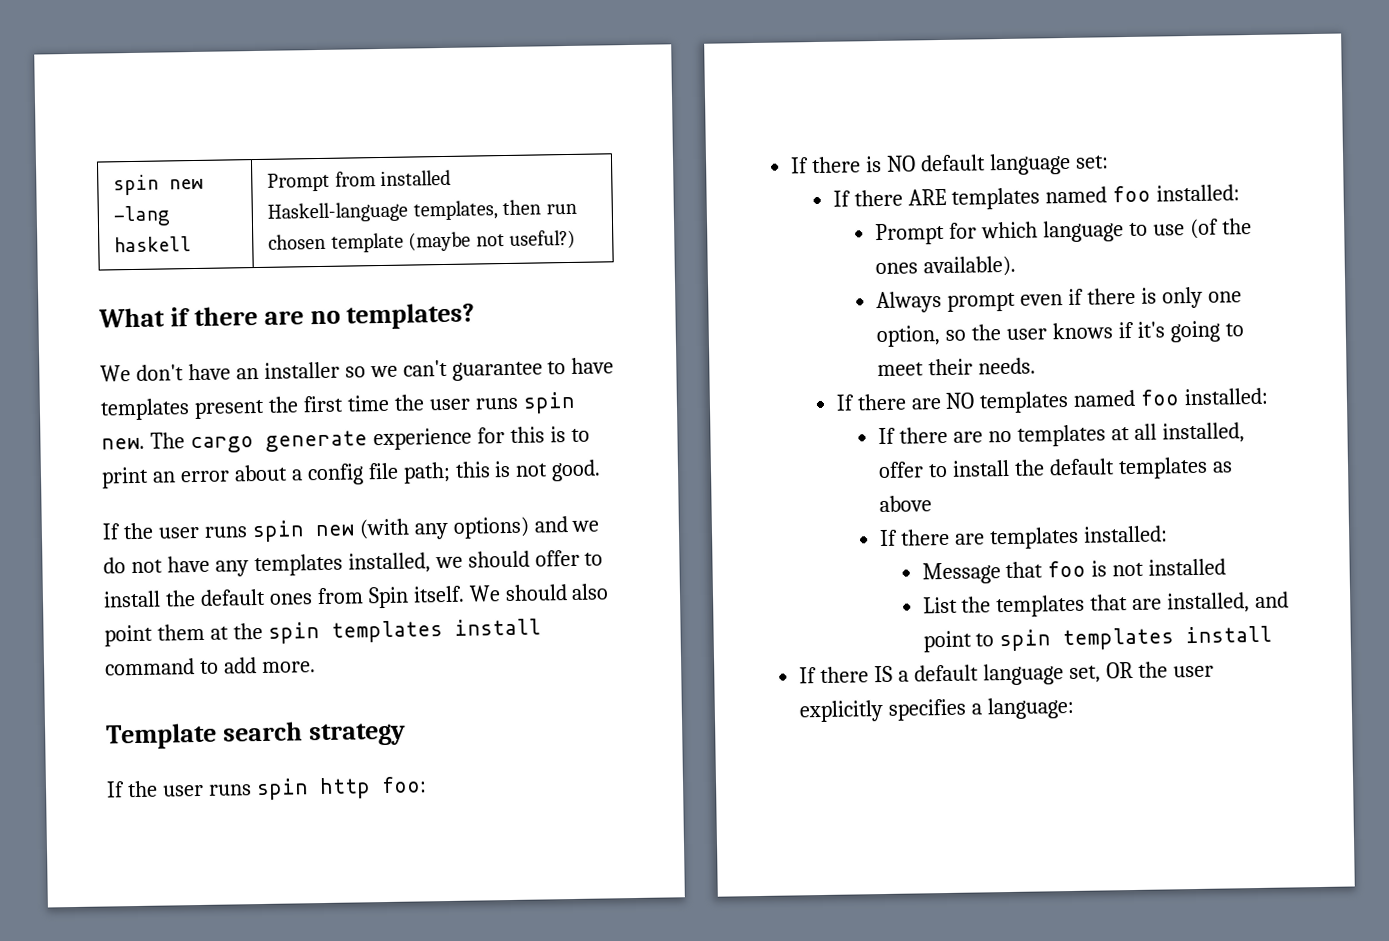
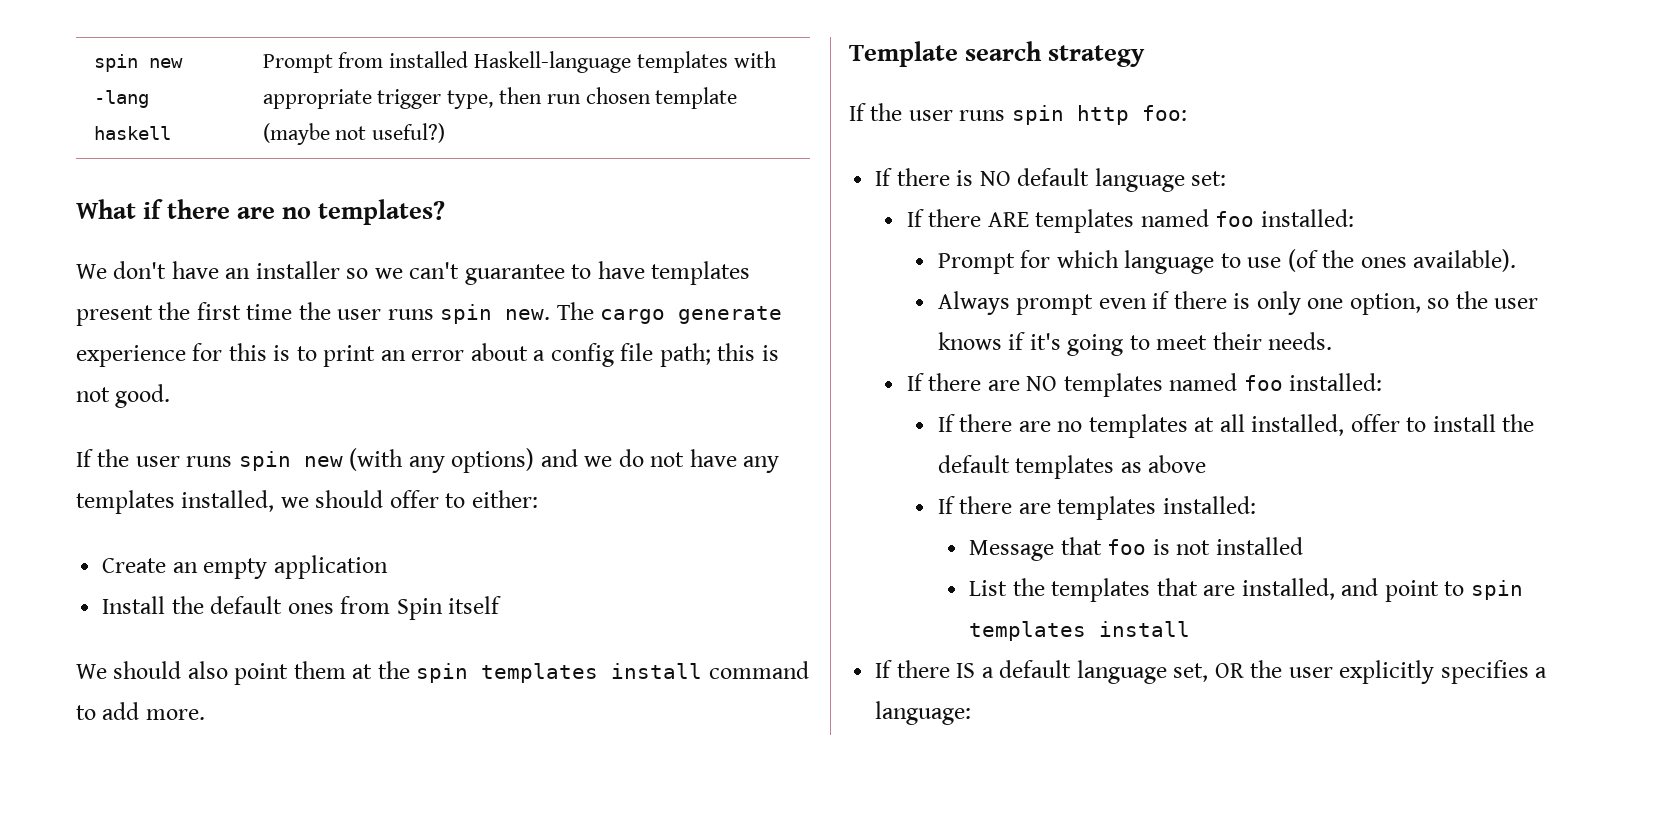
- spin new -lang haskell | Prompt from installed Haskell-language templates, then run chosen template (maybe not useful?)
+ spin new -lang haskell | Prompt from installed Haskell-language templates with appropriate trigger type, then run chosen template (maybe not useful?)
- If the user runs spin new (with any options) and we do not have any templates installed, we should offer to install the default ones from Spin itself. We should also point them at the spin templates install command to add more.
+ If the user runs spin new (with any options) and we do not have any templates installed, we should offer to either:
+ Create an empty application
+ Install the default ones from Spin itself
+ We should also point them at the spin templates install command to add more.

